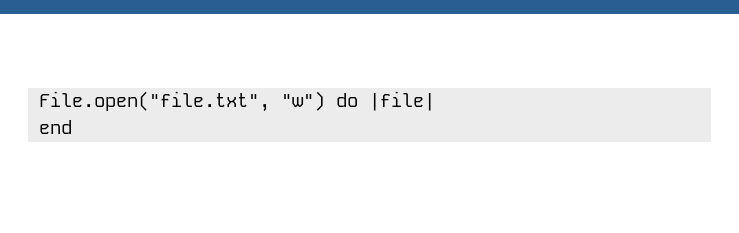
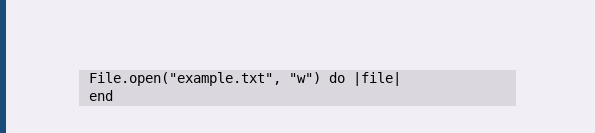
- File.open("file.txt", "w") do |file|
+ File.open("example.txt", "w") do |file|

